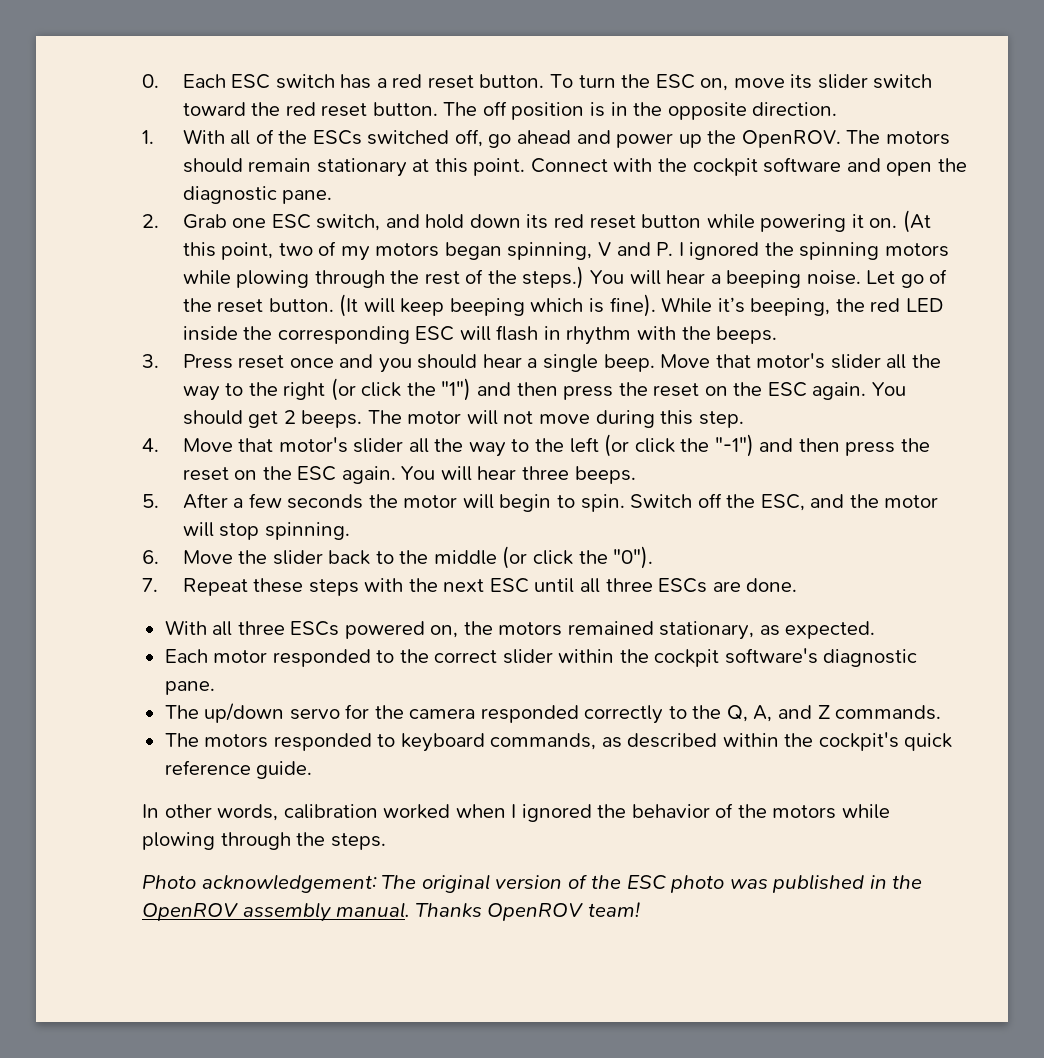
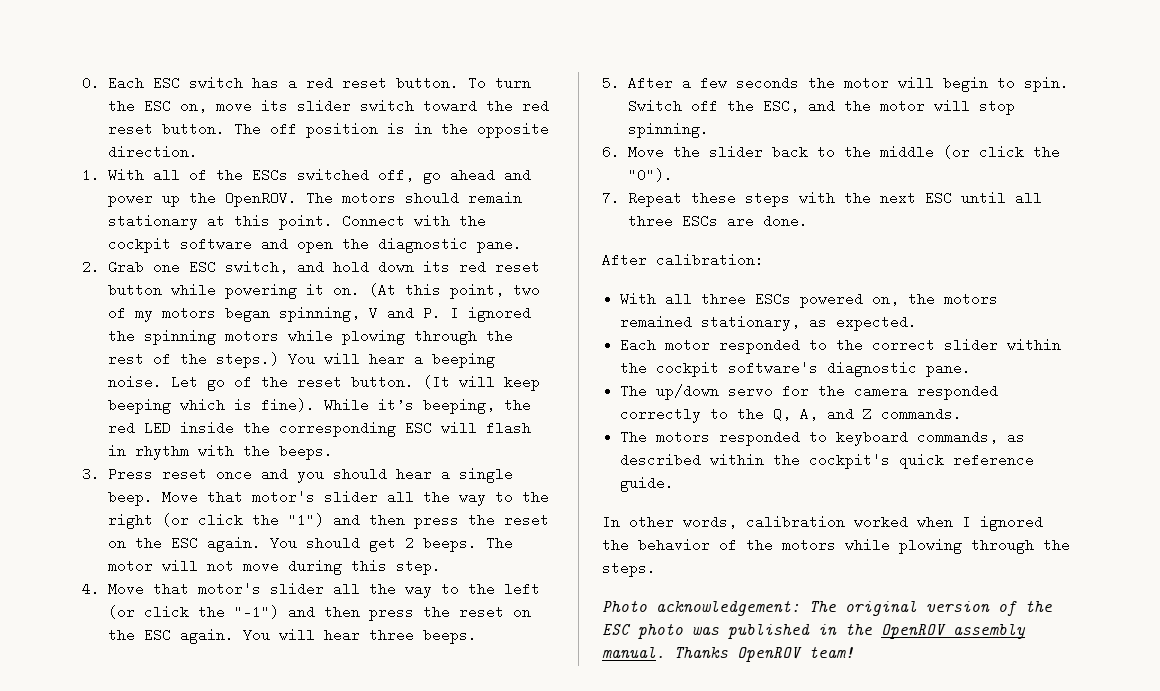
+ After calibration:

